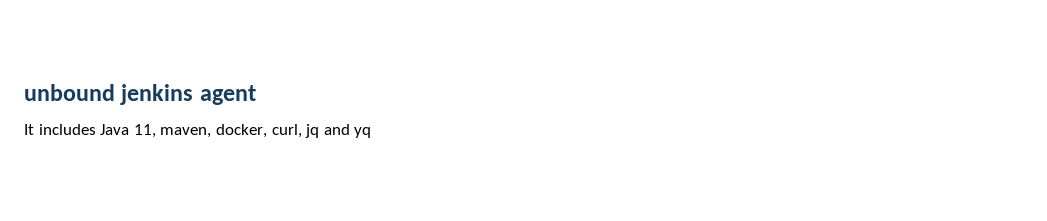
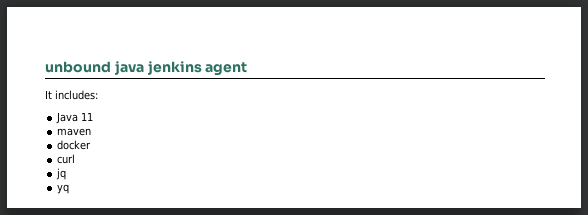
- unbound jenkins agent
+ unbound java jenkins agent
- It includes Java 11, maven, docker, curl, jq and yq
+ It includes:
+ Java 11
+ maven
+ docker
+ curl
+ jq
+ yq

